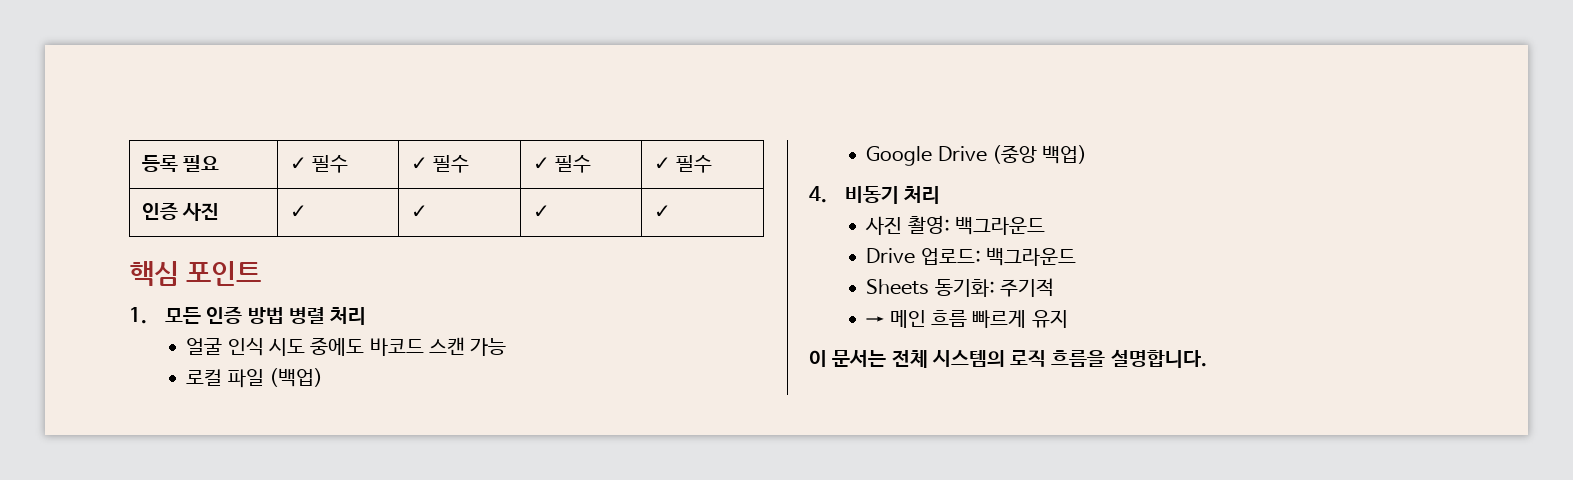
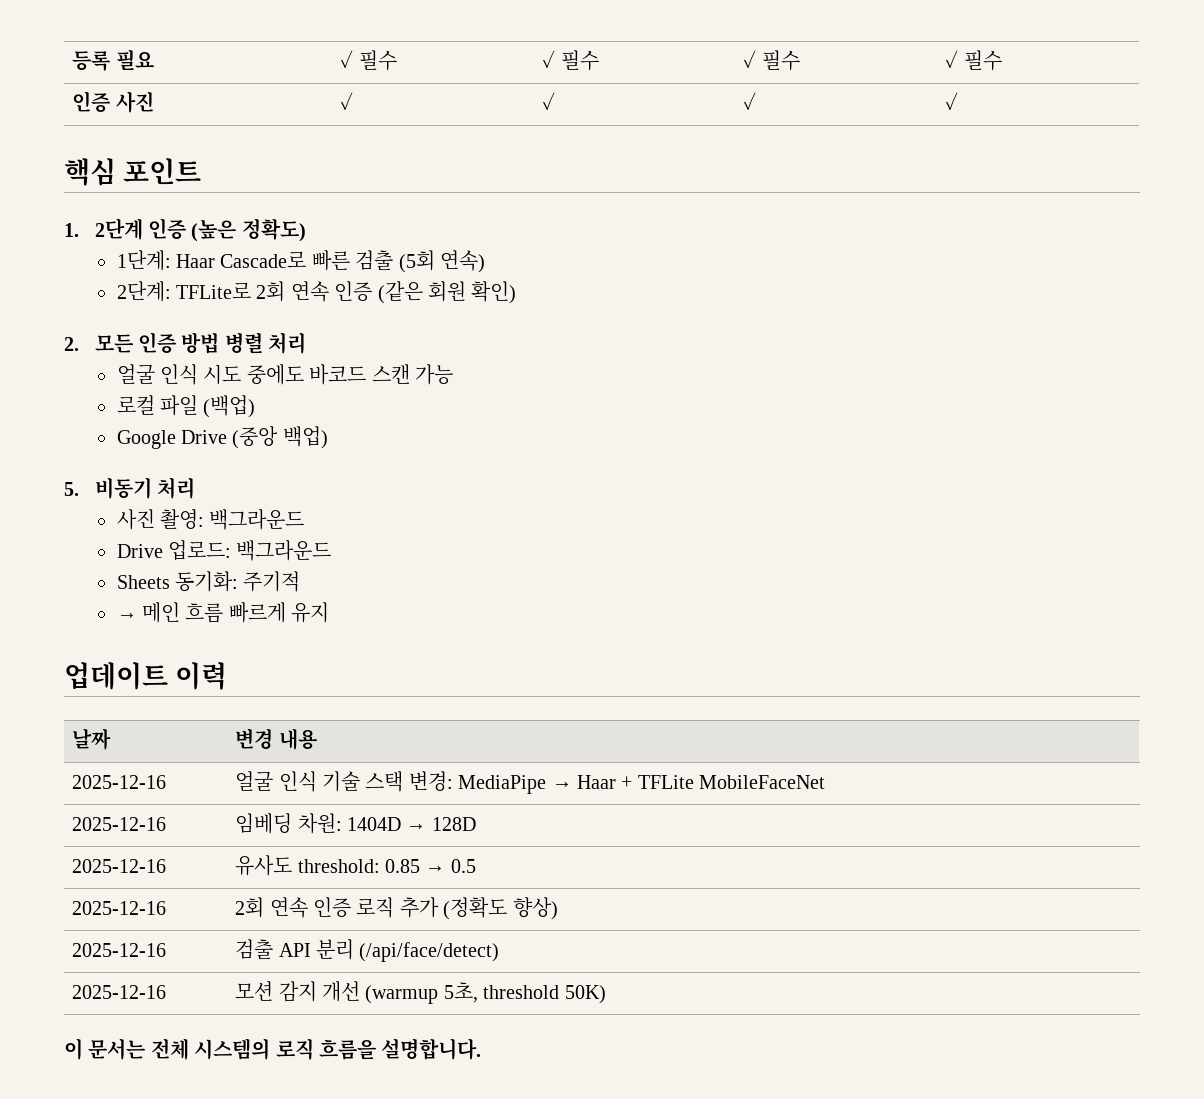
- 1. 모든 인증 방법 병렬 처리
+ 1. 2단계 인증 (높은 정확도)
+ 1단계: Haar Cascade로 빠른 검출 (5회 연속)
+ 2단계: TFLite로 2회 연속 인증 (같은 회원 확인)
+ 2. 모든 인증 방법 병렬 처리
- 4. 비동기 처리
+ 5. 비동기 처리
+ 업데이트 이력
+ 날짜 | 변경 내용
+ 2025-12-16 | 얼굴 인식 기술 스택 변경: MediaPipe → Haar + TFLite MobileFaceNet
+ 2025-12-16 | 임베딩 차원: 1404D → 128D
+ 2025-12-16 | 유사도 threshold: 0.85 → 0.5
+ 2025-12-16 | 2회 연속 인증 로직 추가 (정확도 향상)
+ 2025-12-16 | 검출 API 분리 (/api/face/detect)
+ 2025-12-16 | 모션 감지 개선 (warmup 5초, threshold 50K)

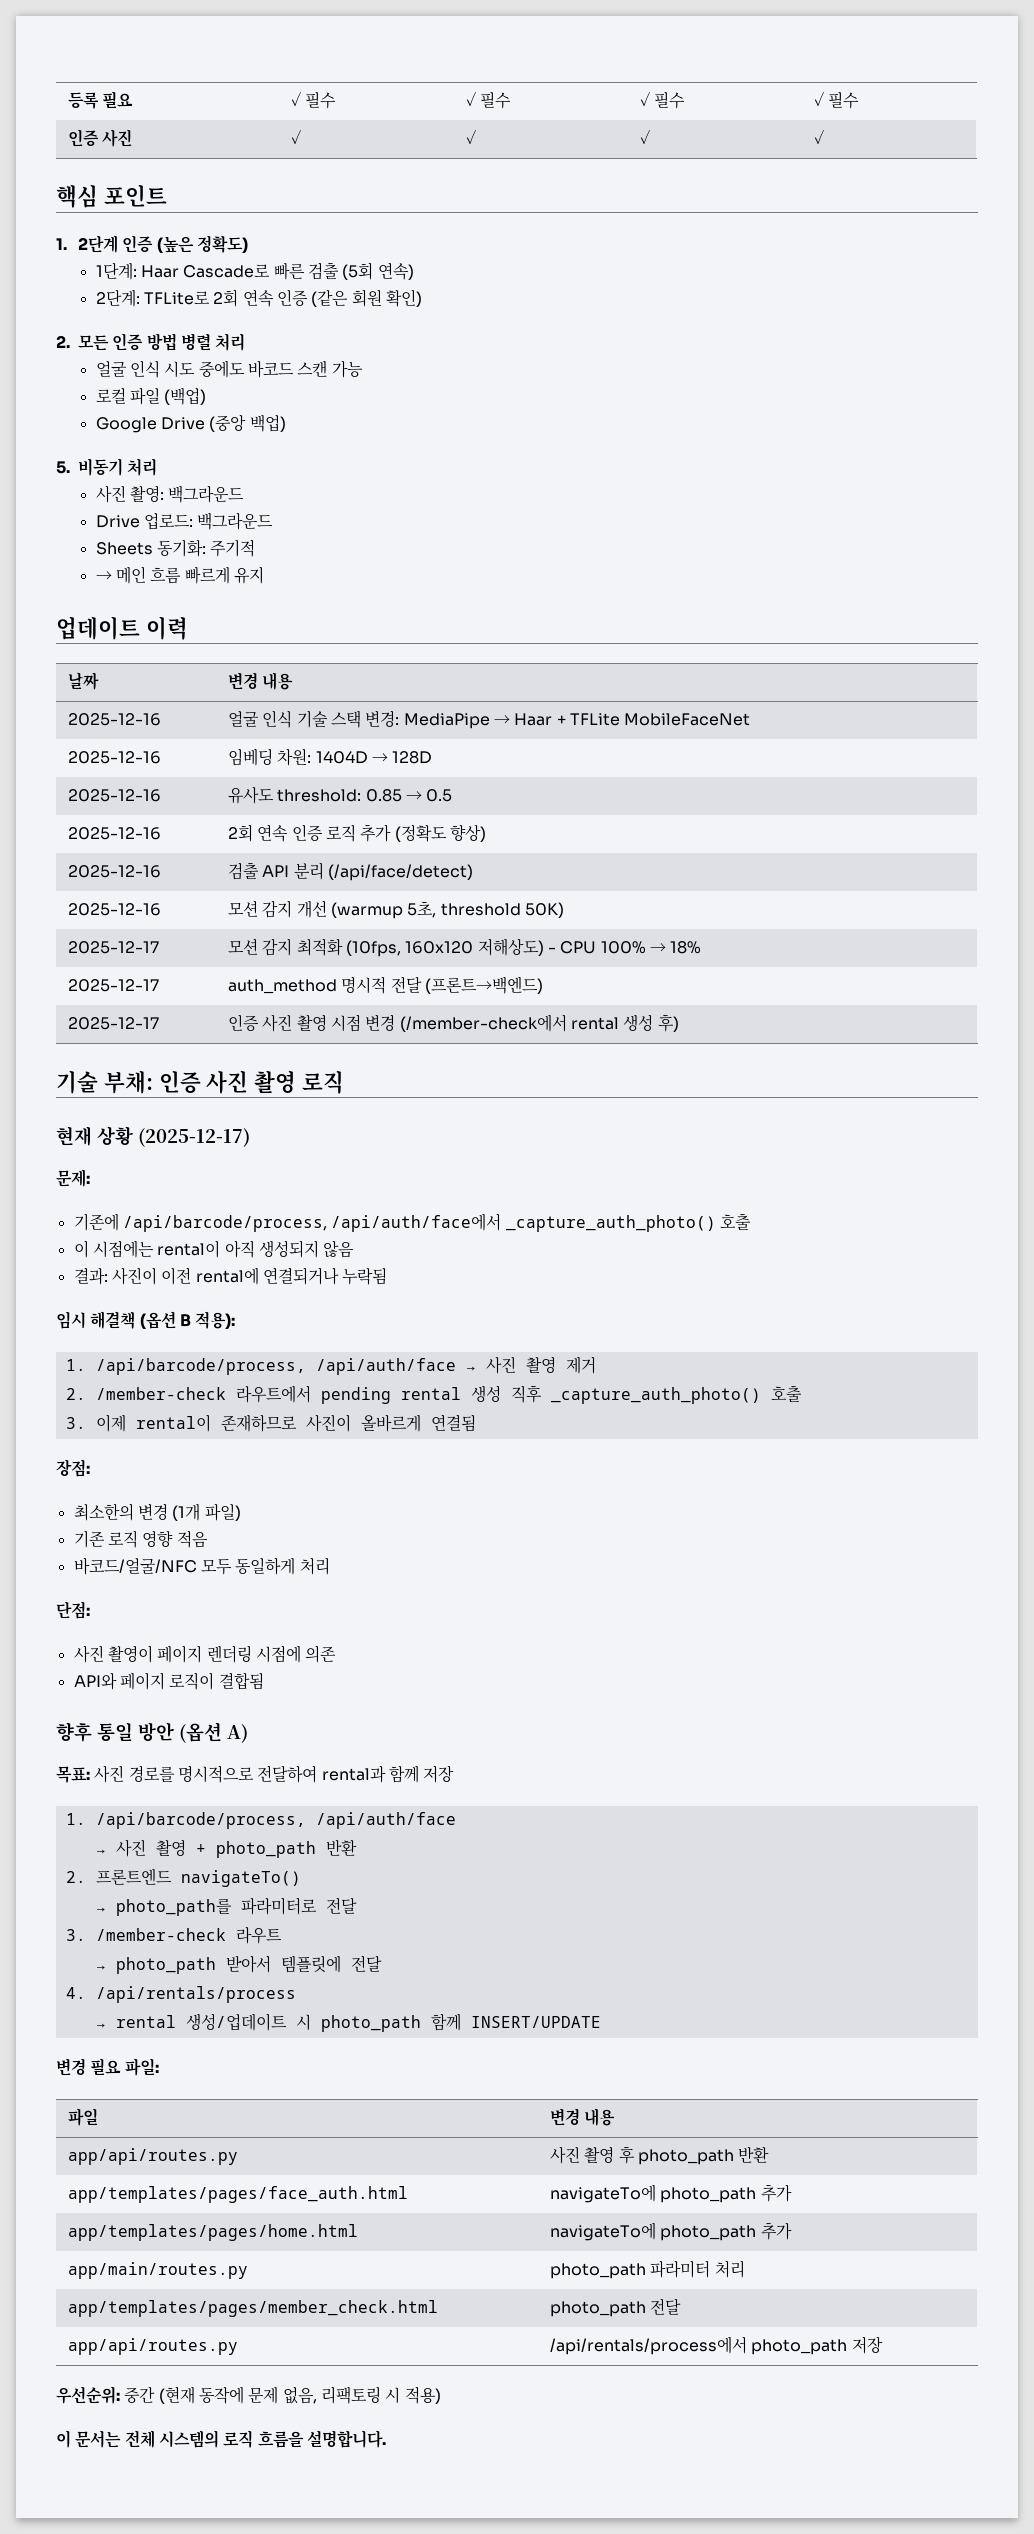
+ 2025-12-17 | 모션 감지 최적화 (10fps, 160x120 저해상도) - CPU 100% → 18%
+ 2025-12-17 | auth_method 명시적 전달 (프론트→백엔드)
+ 2025-12-17 | 인증 사진 촬영 시점 변경 (/member-check에서 rental 생성 후)
+ 기술 부채: 인증 사진 촬영 로직
+ 현재 상황 (2025-12-17)
+ 문제:
+ 기존에 /api/barcode/process, /api/auth/face에서 _capture_auth_photo() 호출
+ 이 시점에는 rental이 아직 생성되지 않음
+ 결과: 사진이 이전 rental에 연결되거나 누락됨
+ 임시 해결책 (옵션 B 적용):
+ 1. /api/barcode/process, /api/auth/face → 사진 촬영 제거
+ 2. /member-check 라우트에서 pending rental 생성 직후 _capture_auth_photo() 호출
+ 3. 이제 rental이 존재하므로 사진이 올바르게 연결됨
+ 장점:
+ 최소한의 변경 (1개 파일)
+ 기존 로직 영향 적음
+ 바코드/얼굴/NFC 모두 동일하게 처리
+ 단점:
+ 사진 촬영이 페이지 렌더링 시점에 의존
+ API와 페이지 로직이 결합됨
+ 향후 통일 방안 (옵션 A)
+ 목표: 사진 경로를 명시적으로 전달하여 rental과 함께 저장
+ 1. /api/barcode/process, /api/auth/face
+ → 사진 촬영 + photo_path 반환
+ 2. 프론트엔드 navigateTo()
+ → photo_path를 파라미터로 전달
+ 3. /member-check 라우트
+ → photo_path 받아서 템플릿에 전달
+ 4. /api/rentals/process
+ → rental 생성/업데이트 시 photo_path 함께 INSERT/UPDATE
+ 변경 필요 파일:
+ 파일 | 변경 내용
+ app/api/routes.py | 사진 촬영 후 photo_path 반환
+ app/templates/pages/face_auth.html | navigateTo에 photo_path 추가
+ app/templates/pages/home.html | navigateTo에 photo_path 추가
+ app/main/routes.py | photo_path 파라미터 처리
+ app/templates/pages/member_check.html | photo_path 전달
+ app/api/routes.py | /api/rentals/process에서 photo_path 저장
+ 우선순위: 중간 (현재 동작에 문제 없음, 리팩토링 시 적용)

